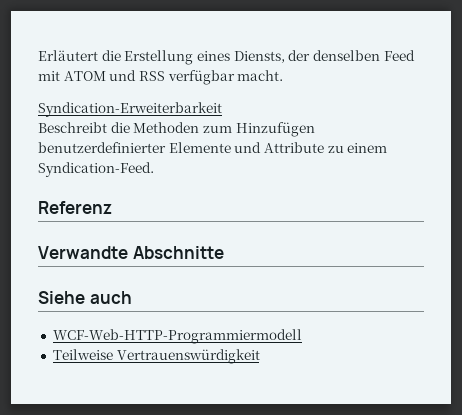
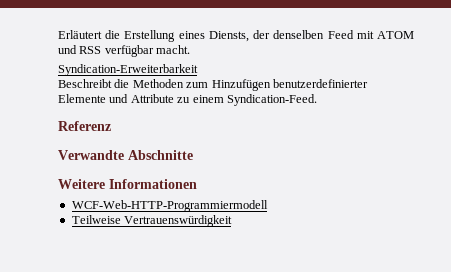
- Siehe auch
+ Weitere Informationen

